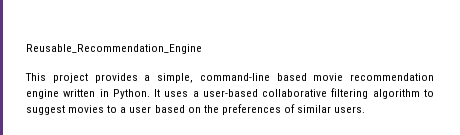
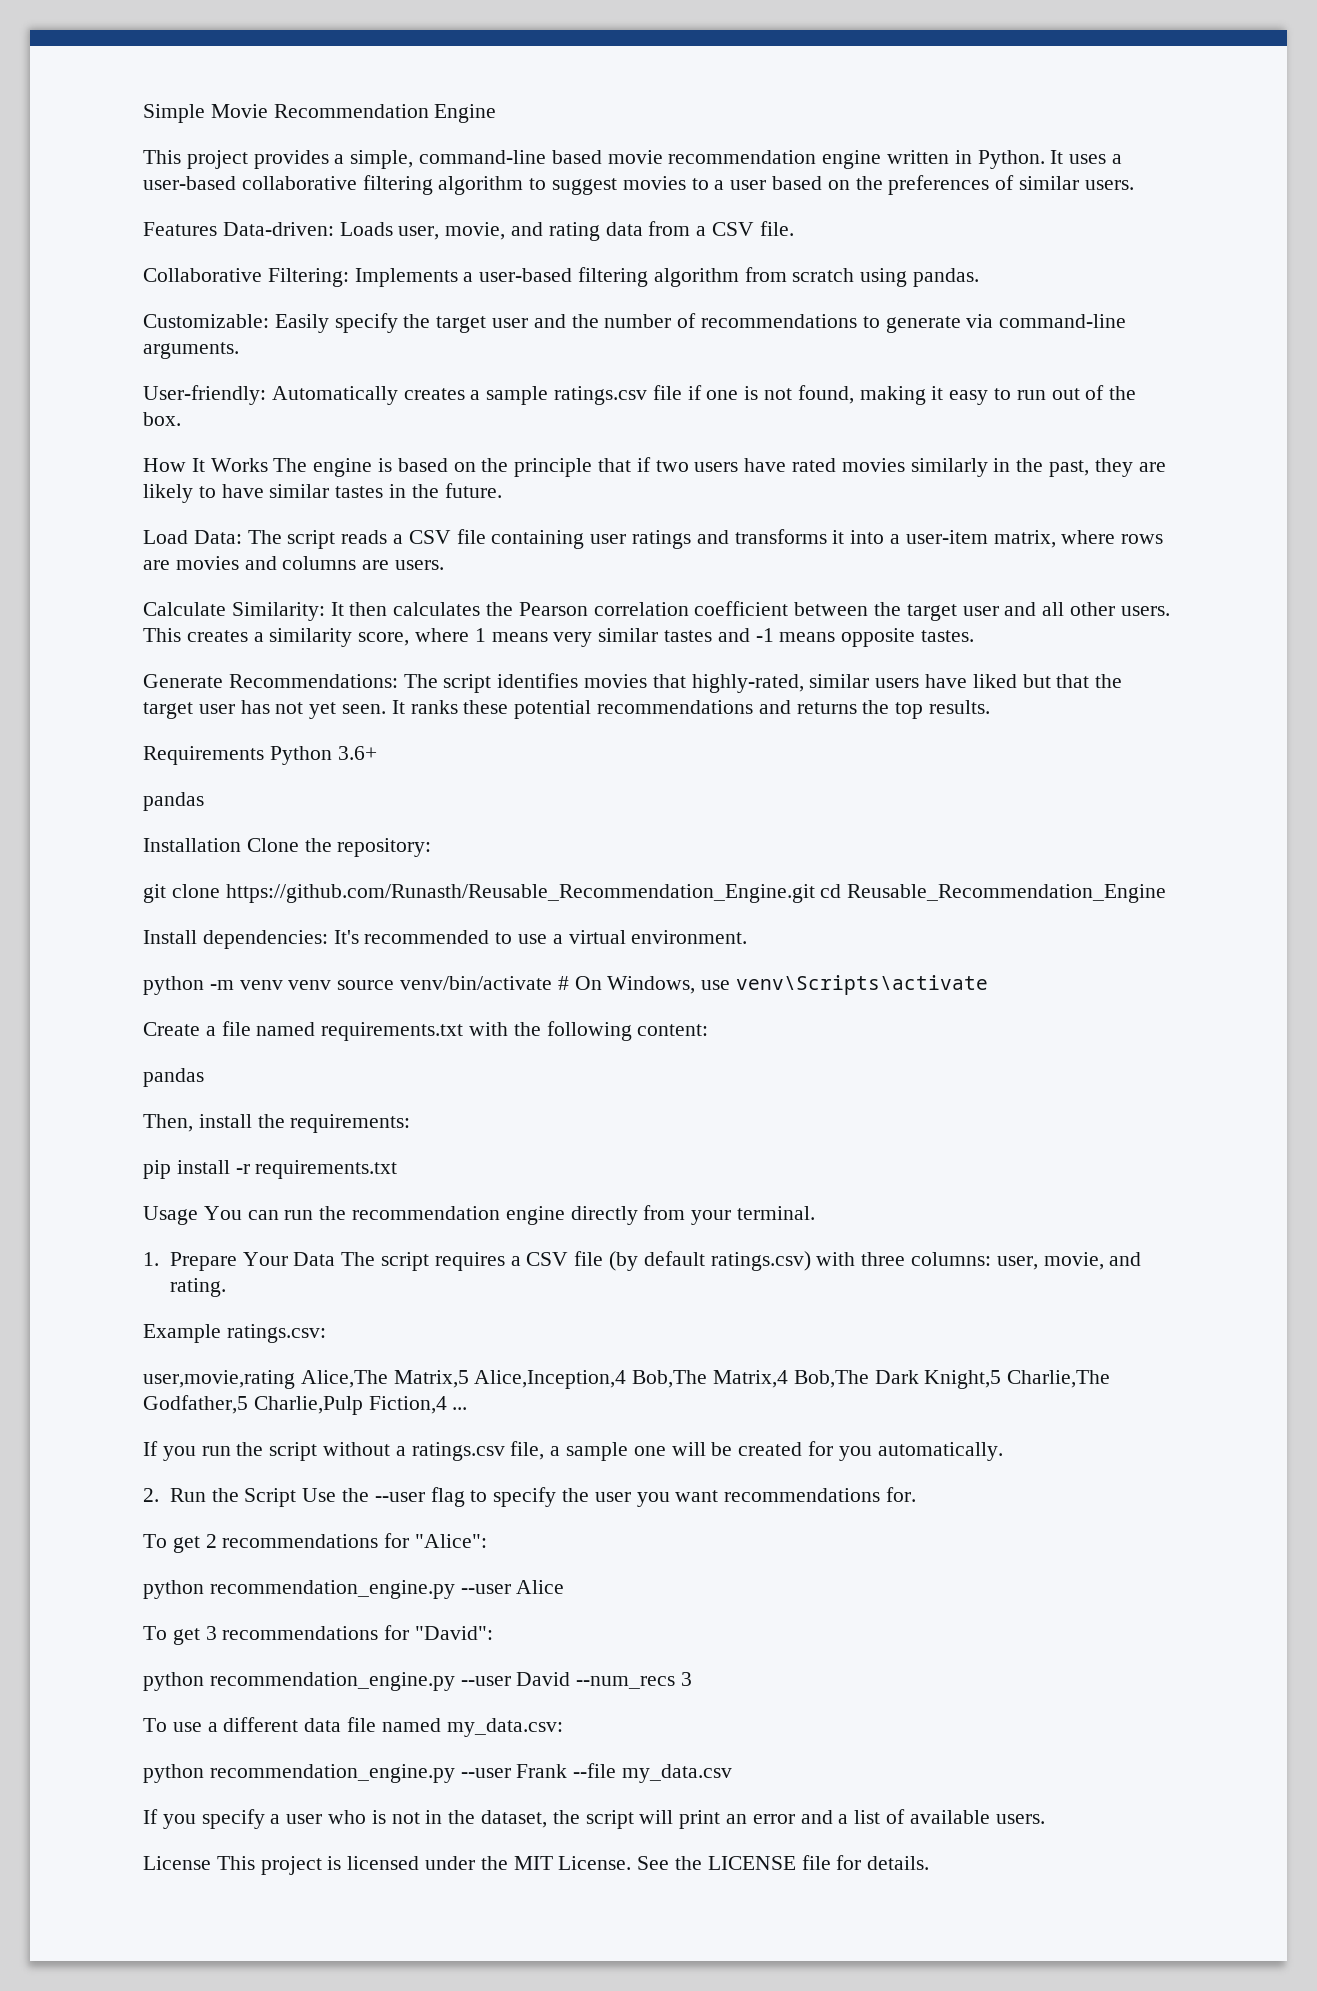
- Reusable_Recommendation_Engine
+ Simple Movie Recommendation Engine
+ Features Data-driven: Loads user, movie, and rating data from a CSV file.
+ Collaborative Filtering: Implements a user-based filtering algorithm from scratch using pandas.
+ Customizable: Easily specify the target user and the number of recommendations to generate via command-line arguments.
+ User-friendly: Automatically creates a sample ratings.csv file if one is not found, making it easy to run out of the box.
+ How It Works The engine is based on the principle that if two users have rated movies similarly in the past, they are likely to have similar tastes in the future.
+ Load Data: The script reads a CSV file containing user ratings and transforms it into a user-item matrix, where rows are movies and columns are users.
+ Calculate Similarity: It then calculates the Pearson correlation coefficient between the target user and all other users. This creates a similarity score, where 1 means very similar tastes and -1 means opposite tastes.
+ Generate Recommendations: The script identifies movies that highly-rated, similar users have liked but that the target user has not yet seen. It ranks these potential recommendations and returns the top results.
+ Requirements Python 3.6+
+ pandas
+ Installation Clone the repository:
+ git clone https://github.com/Runasth/Reusable_Recommendation_Engine.git cd Reusable_Recommendation_Engine
+ Install dependencies: It's recommended to use a virtual environment.
+ python -m venv venv source venv/bin/activate # On Windows, use venv\Scripts\activate
+ Create a file named requirements.txt with the following content:
+ pandas
+ Then, install the requirements:
+ pip install -r requirements.txt
+ Usage You can run the recommendation engine directly from your terminal.
+ 1. Prepare Your Data The script requires a CSV file (by default ratings.csv) with three columns: user, movie, and rating.
+ Example ratings.csv:
+ user,movie,rating Alice,The Matrix,5 Alice,Inception,4 Bob,The Matrix,4 Bob,The Dark Knight,5 Charlie,The Godfather,5 Charlie,Pulp Fiction,4 ...
+ If you run the script without a ratings.csv file, a sample one will be created for you automatically.
+ 2. Run the Script Use the --user flag to specify the user you want recommendations for.
+ To get 2 recommendations for "Alice":
+ python recommendation_engine.py --user Alice
+ To get 3 recommendations for "David":
+ python recommendation_engine.py --user David --num_recs 3
+ To use a different data file named my_data.csv:
+ python recommendation_engine.py --user Frank --file my_data.csv
+ If you specify a user who is not in the dataset, the script will print an error and a list of available users.
+ License This project is licensed under the MIT License. See the LICENSE file for details.

